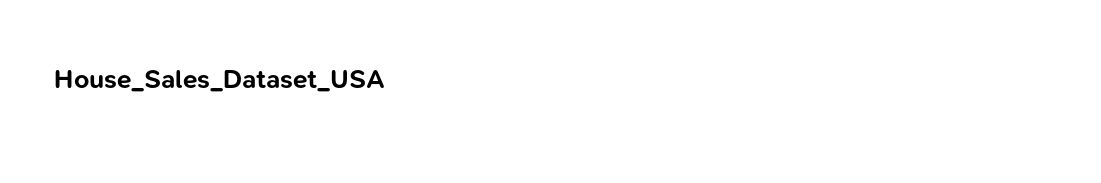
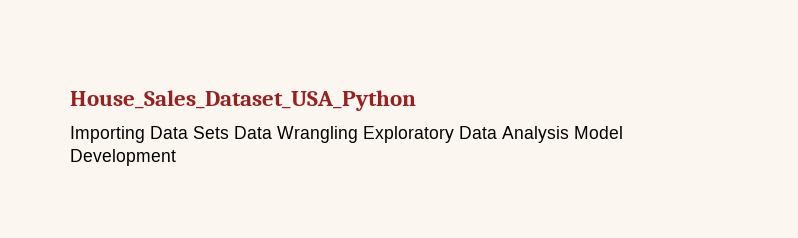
- House_Sales_Dataset_USA
+ House_Sales_Dataset_USA_Python
+ Importing Data Sets Data Wrangling Exploratory Data Analysis Model Development

